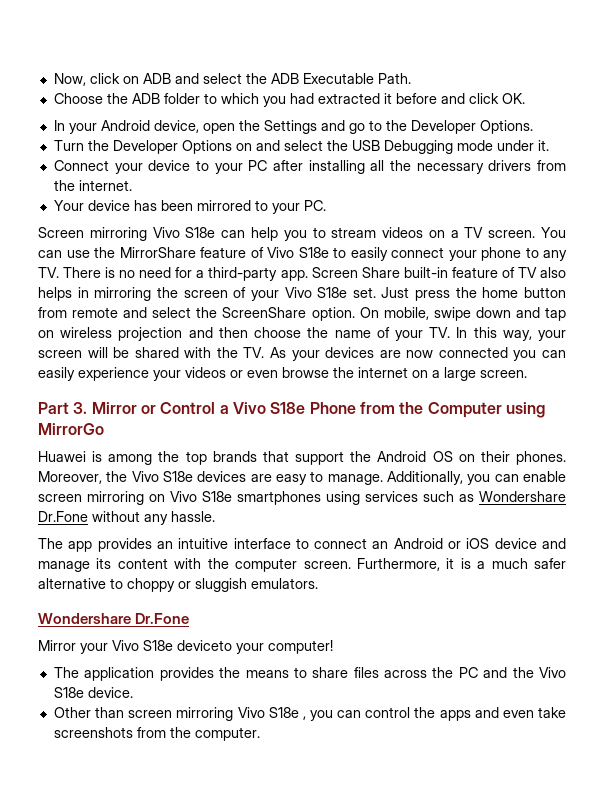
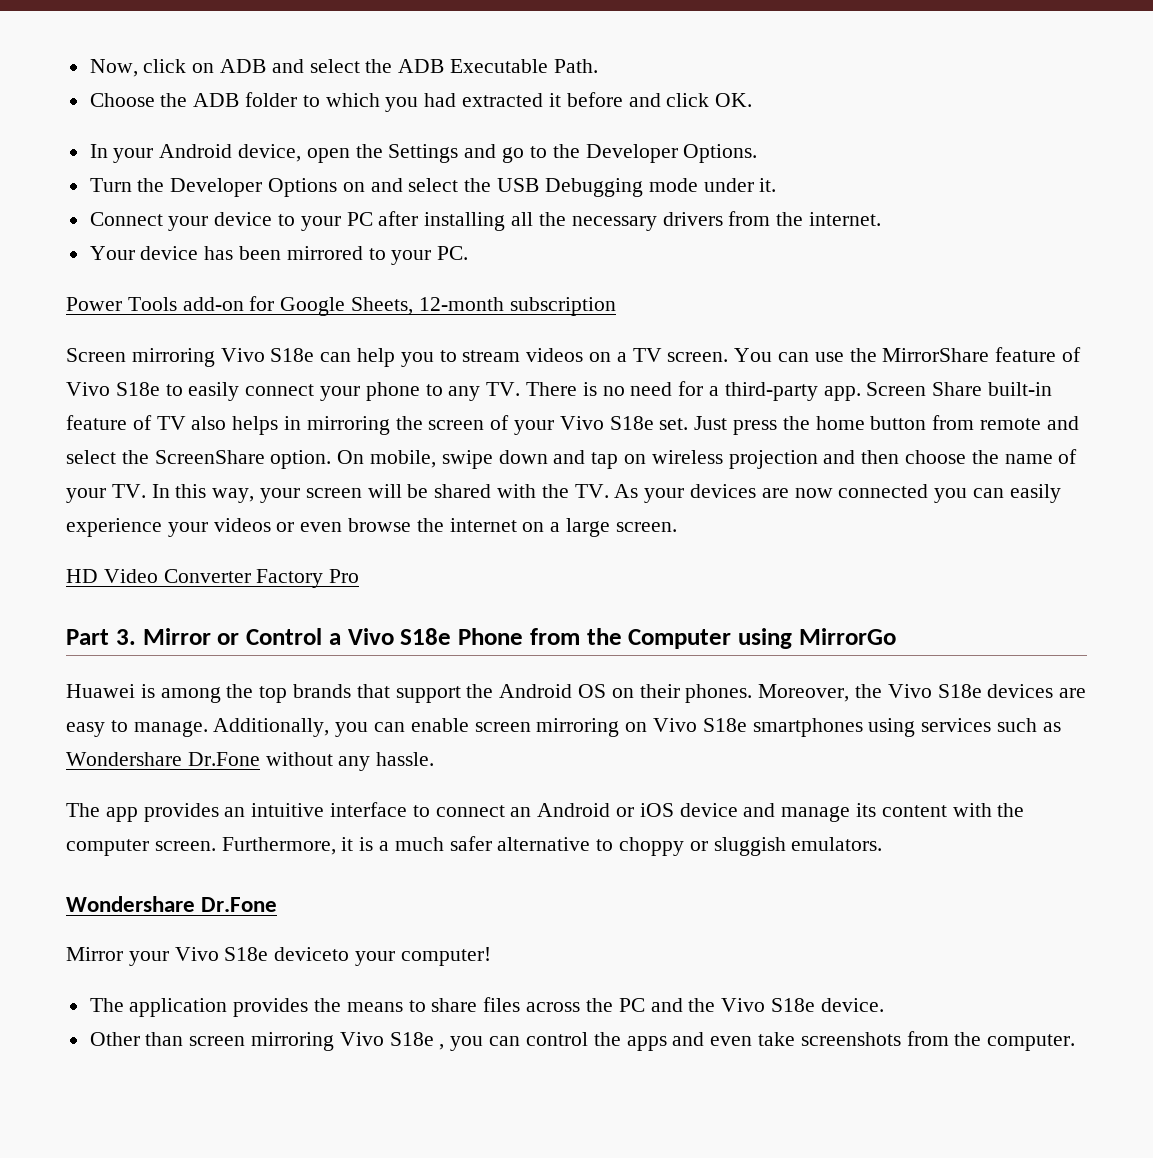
+ Power Tools add-on for Google Sheets, 12-month subscription
+ HD Video Converter Factory Pro

